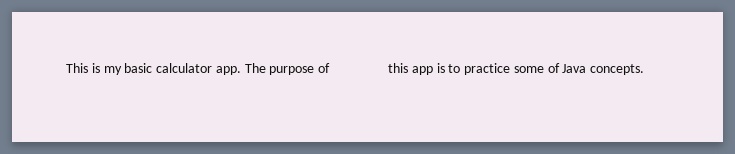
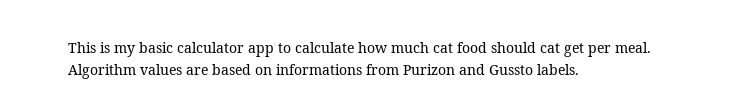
- This is my basic calculator app. The purpose of this app is to practice some of Java concepts.
+ This is my basic calculator app to calculate how much cat food should cat get per meal. Algorithm values are based on informations from Purizon and Gussto labels.

